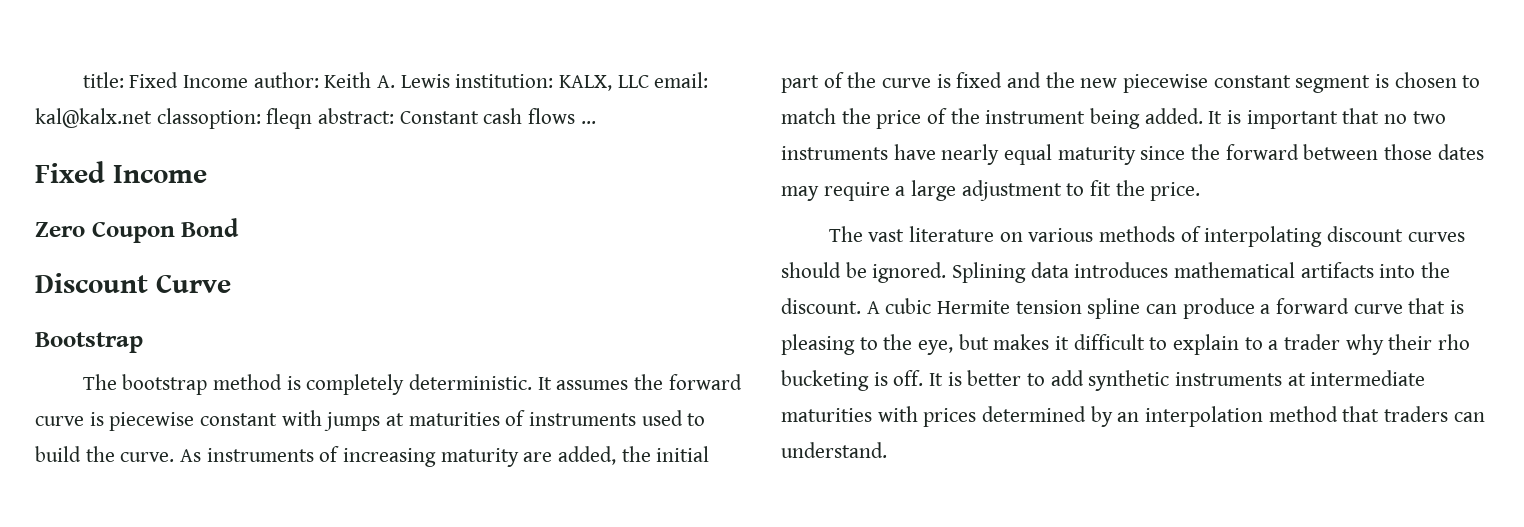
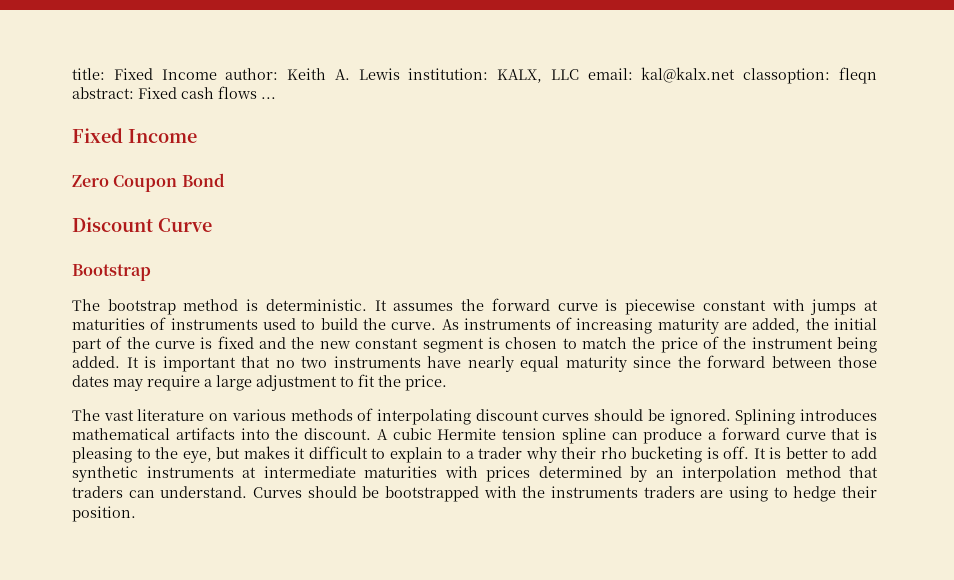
- title: Fixed Income author: Keith A. Lewis institution: KALX, LLC email: kal@kalx.net classoption: fleqn abstract: Constant cash flows ...
+ title: Fixed Income author: Keith A. Lewis institution: KALX, LLC email: kal@kalx.net classoption: fleqn abstract: Fixed cash flows ...
- The bootstrap method is completely deterministic.
+ The bootstrap method is deterministic.
- As instruments of increasing maturity are added, the initial part of the curve is fixed and the new piecewise constant segment is chosen to match the price of the instrument being added.
+ As instruments of increasing maturity are added, the initial part of the curve is fixed and the new constant segment is chosen to match the price of the instrument being added.
- Splining data introduces mathematical artifacts into the discount.
+ Splining introduces mathematical artifacts into the discount.
+ Curves should be bootstrapped with the instruments traders are using to hedge their position.

